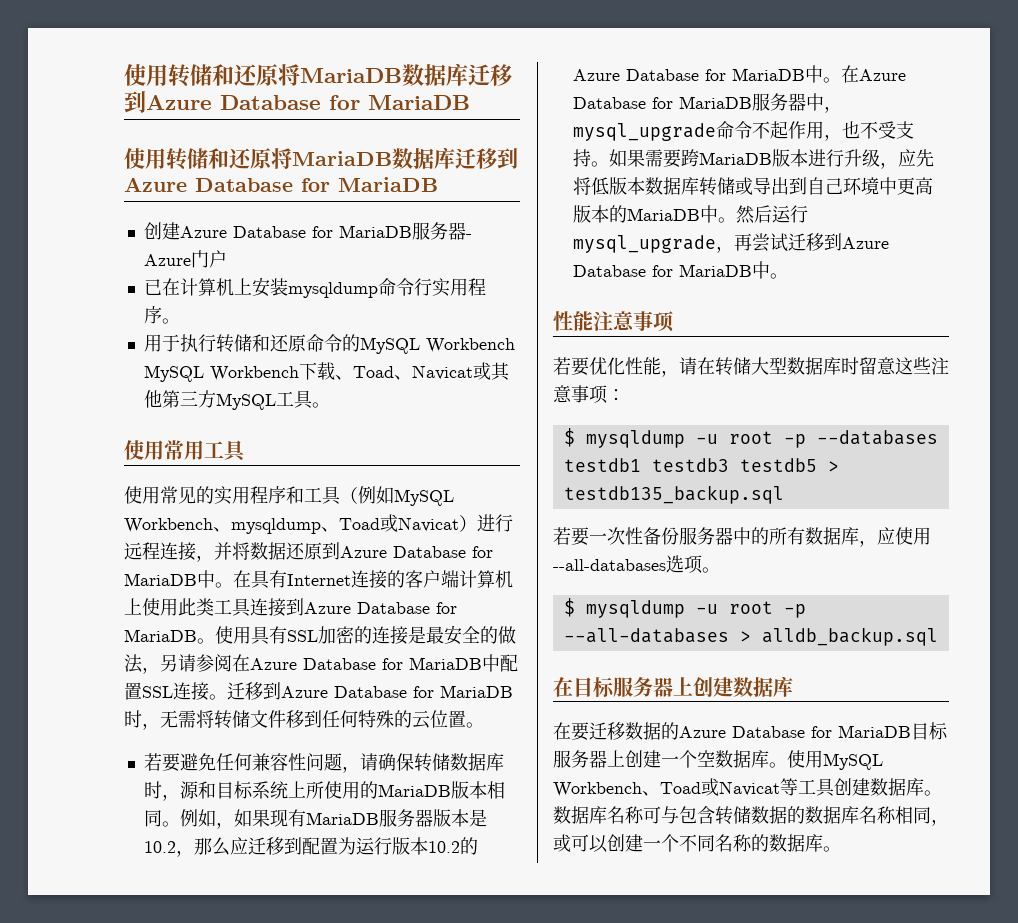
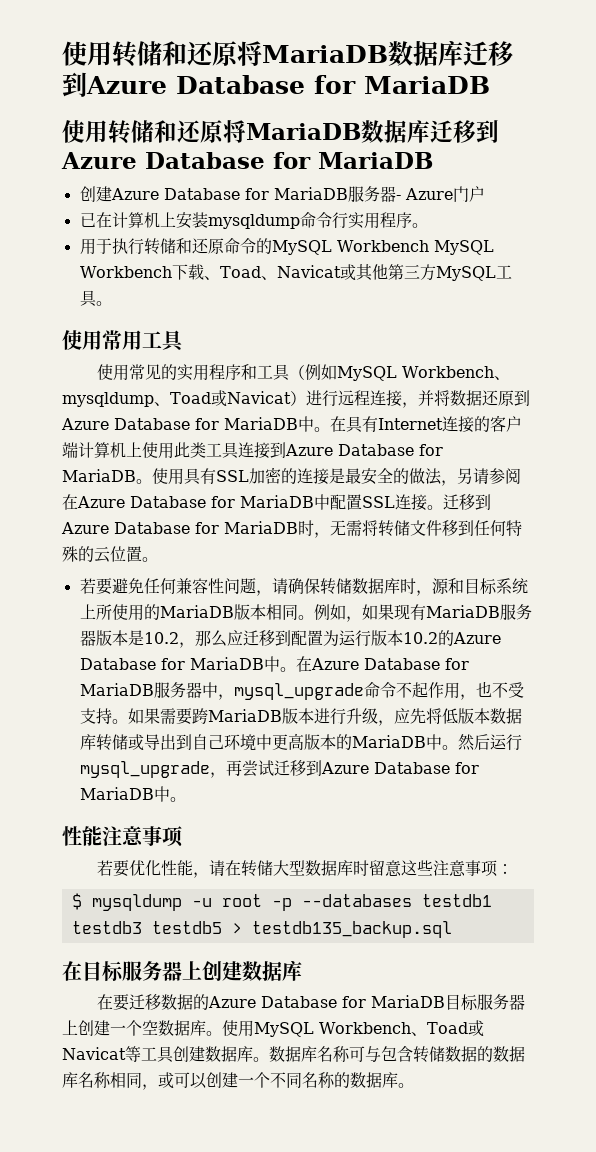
- 若要一次性备份服务器中的所有数据库，应使用--all-databases选项。
- $ mysqldump -u root -p --all-databases > alldb_backup.sql

